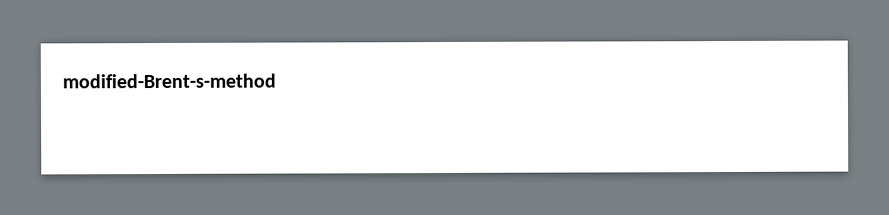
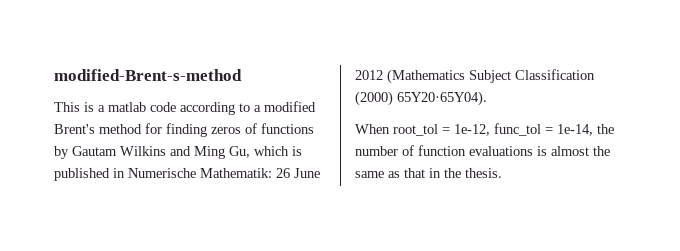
+ This is a matlab code according to a modified Brent's method for finding zeros of functions by Gautam Wilkins and Ming Gu, which is published in Numerische Mathematik: 26 June 2012 (Mathematics Subject Classification (2000) 65Y20·65Y04).
+ When root_tol = 1e-12, func_tol = 1e-14, the number of function evaluations is almost the same as that in the thesis.

